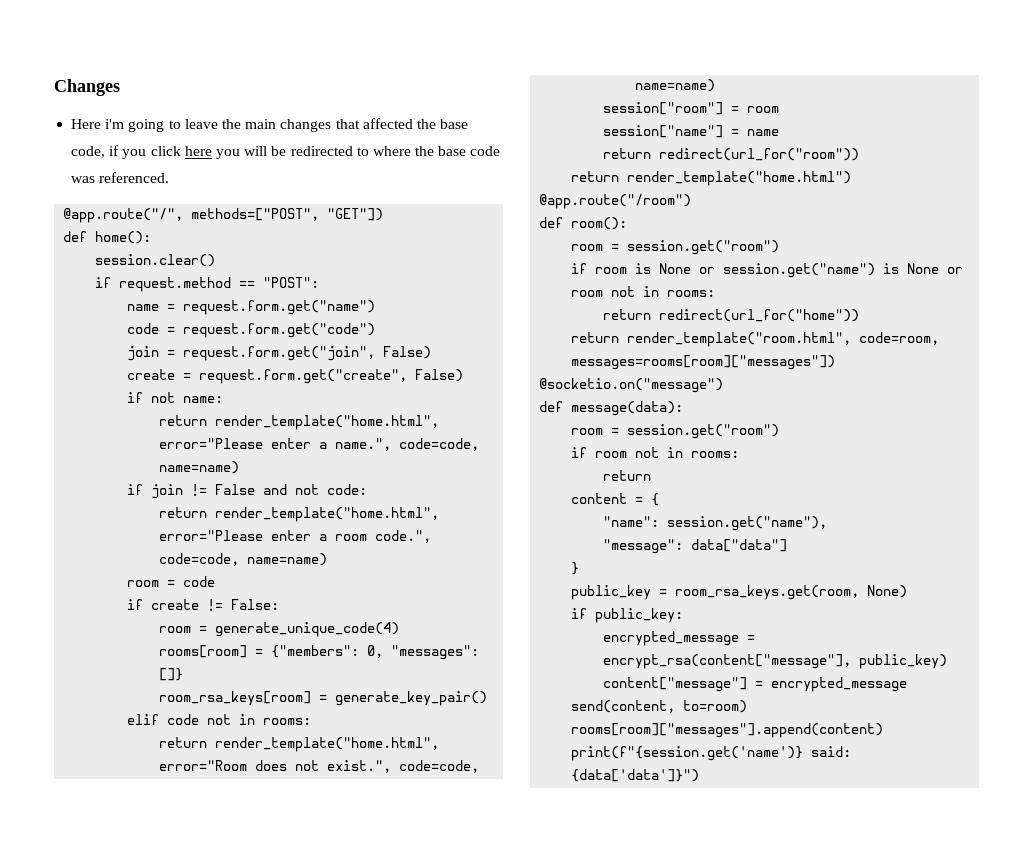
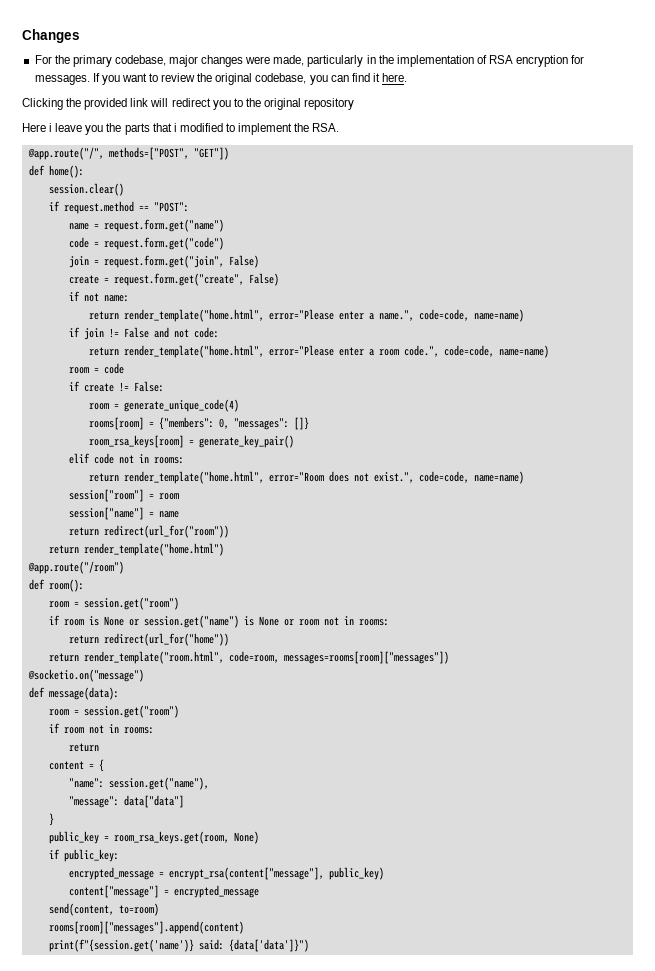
- Here i'm going to leave the main changes that affected the base code, if you click here you will be redirected to where the base code was referenced.
+ For the primary codebase, major changes were made, particularly in the implementation of RSA encryption for messages. If you want to review the original codebase, you can find it here.
+ Clicking the provided link will redirect you to the original repository
+ Here i leave you the parts that i modified to implement the RSA.

